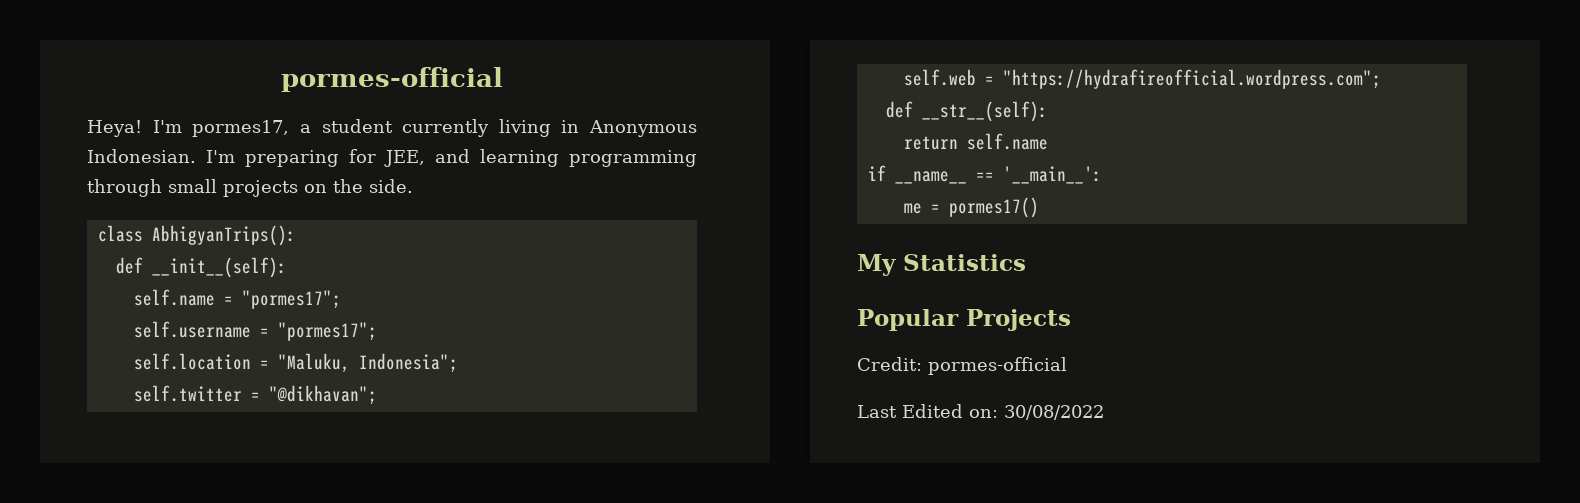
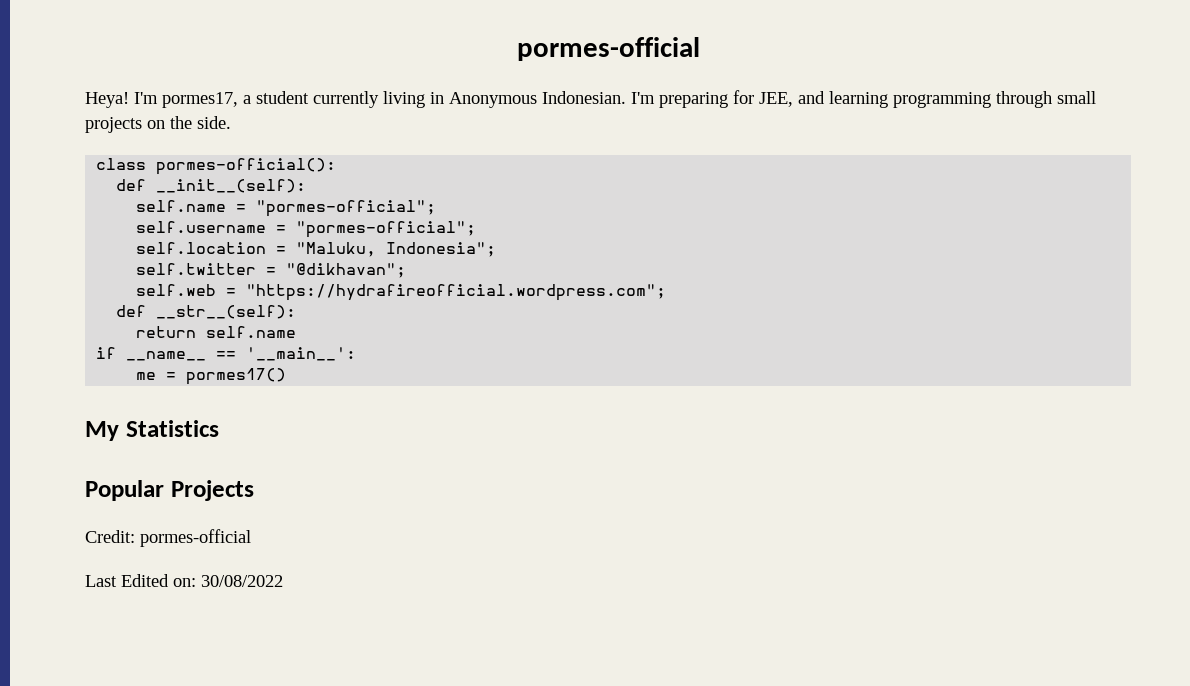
- class AbhigyanTrips():
+ class pormes-official():
- self.name = "pormes17";
+ self.name = "pormes-official";
- self.username = "pormes17";
+ self.username = "pormes-official";

